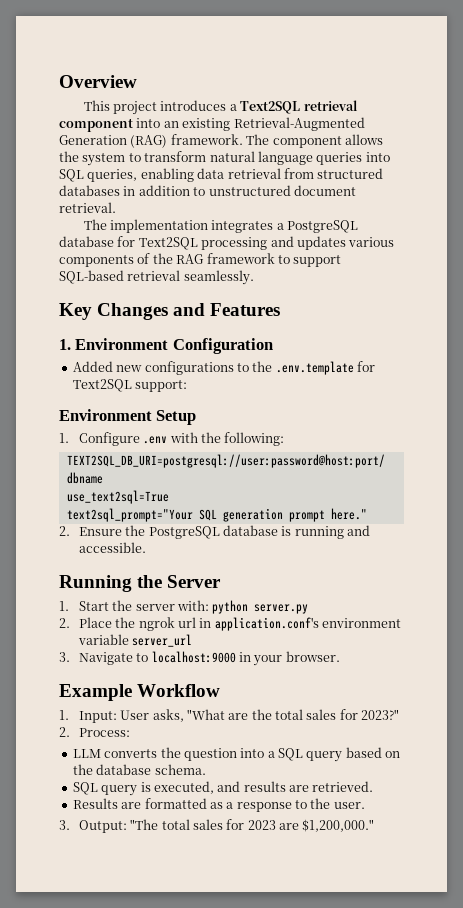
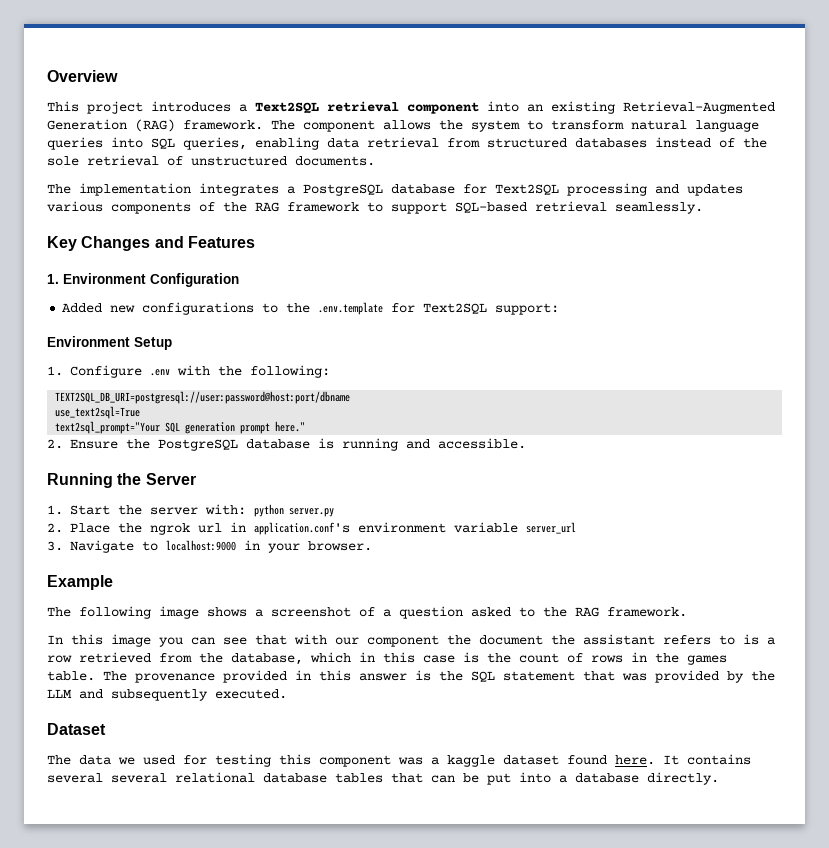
- The component allows the system to transform natural language queries into SQL queries, enabling data retrieval from structured databases in addition to unstructured document retrieval.
+ The component allows the system to transform natural language queries into SQL queries, enabling data retrieval from structured databases instead of the sole retrieval of unstructured documents.
- Example Workflow
- 1. Input: User asks, "What are the total sales for 2023?"
- 2. Process:
- LLM converts the question into a SQL query based on the database schema.
- SQL query is executed, and results are retrieved.
- Results are formatted as a response to the user.
- 3. Output: "The total sales for 2023 are $1,200,000."
+ Example
+ The following image shows a screenshot of a question asked to the RAG framework.
+ In this image you can see that with our component the document the assistant refers to is a row retrieved from the database, which in this case is the count of rows in the games table. The provenance provided in this answer is the SQL statement that was provided by the LLM and subsequently executed.
+ Dataset
+ The data we used for testing this component was a kaggle dataset found here. It contains several several relational database tables that can be put into a database directly.

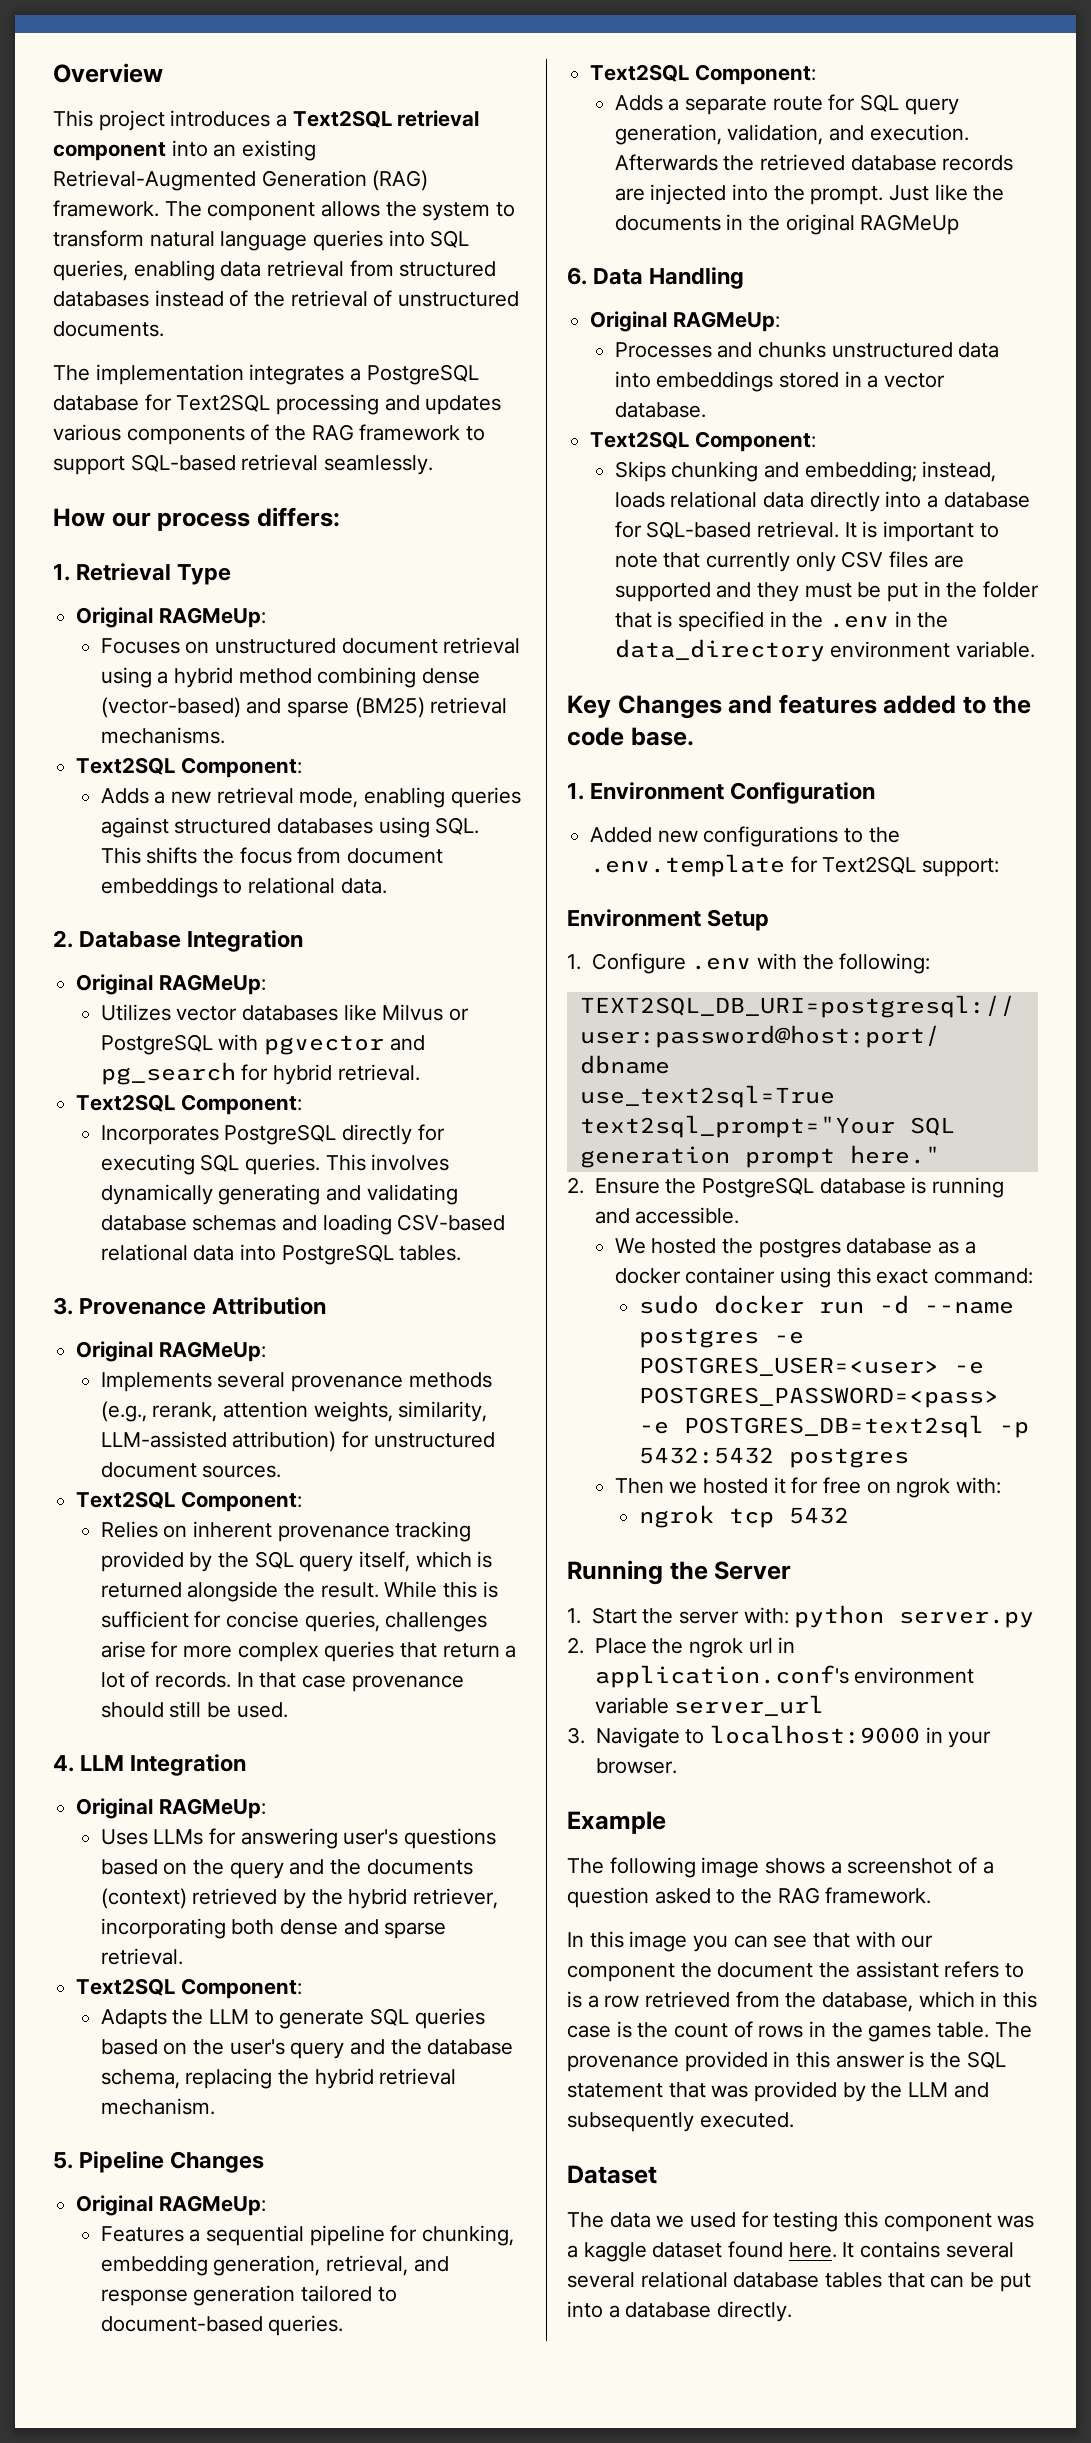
- The component allows the system to transform natural language queries into SQL queries, enabling data retrieval from structured databases instead of the sole retrieval of unstructured documents.
+ The component allows the system to transform natural language queries into SQL queries, enabling data retrieval from structured databases instead of the retrieval of unstructured documents.
- Key Changes and Features
+ How our process differs:
+ 1. Retrieval Type
+ Original RAGMeUp:
+ Focuses on unstructured document retrieval using a hybrid method combining dense (vector-based) and sparse (BM25) retrieval mechanisms.
+ Text2SQL Component:
+ Adds a new retrieval mode, enabling queries against structured databases using SQL. This shifts the focus from document embeddings to relational data.
+ 2. Database Integration
+ Original RAGMeUp:
+ Utilizes vector databases like Milvus or PostgreSQL with pgvector and pg_search for hybrid retrieval.
+ Text2SQL Component:
+ Incorporates PostgreSQL directly for executing SQL queries. This involves dynamically generating and validating database schemas and loading CSV-based relational data into PostgreSQL tables.
+ 3. Provenance Attribution
+ Original RAGMeUp:
+ Implements several provenance methods (e.g., rerank, attention weights, similarity, LLM-assisted attribution) for unstructured document sources.
+ Text2SQL Component:
+ Relies on inherent provenance tracking provided by the SQL query itself, which is returned alongside the result. While this is sufficient for concise queries, challenges arise for more complex queries that return a lot of records. In that case provenance should still be used.
+ 4. LLM Integration
+ Original RAGMeUp:
+ Uses LLMs for answering user's questions based on the query and the documents (context) retrieved by the hybrid retriever, incorporating both dense and sparse retrieval.
+ Text2SQL Component:
+ Adapts the LLM to generate SQL queries based on the user's query and the database schema, replacing the hybrid retrieval mechanism.
+ 5. Pipeline Changes
+ Original RAGMeUp:
+ Features a sequential pipeline for chunking, embedding generation, retrieval, and response generation tailored to document-based queries.
+ Text2SQL Component:
+ Adds a separate route for SQL query generation, validation, and execution. Afterwards the retrieved database records are injected into the prompt. Just like the documents in the original RAGMeUp
+ 6. Data Handling
+ Original RAGMeUp:
+ Processes and chunks unstructured data into embeddings stored in a vector database.
+ Text2SQL Component:
+ Skips chunking and embedding; instead, loads relational data directly into a database for SQL-based retrieval. It is important to note that currently only CSV files are supported and they must be put in the folder that is specified in the .env in the data_directory environment variable.
+ Key Changes and features added to the code base.
+ We hosted the postgres database as a docker container using this exact command:
+ sudo docker run -d --name postgres -e POSTGRES_USER=<user> -e POSTGRES_PASSWORD=<pass> -e POSTGRES_DB=text2sql -p 5432:5432 postgres
+ Then we hosted it for free on ngrok with:
+ ngrok tcp 5432

